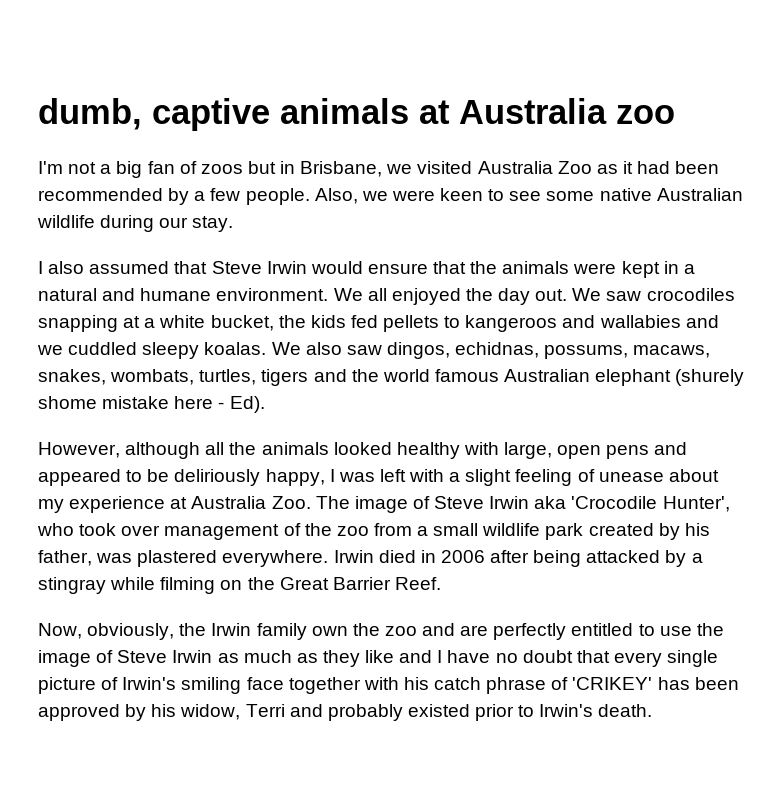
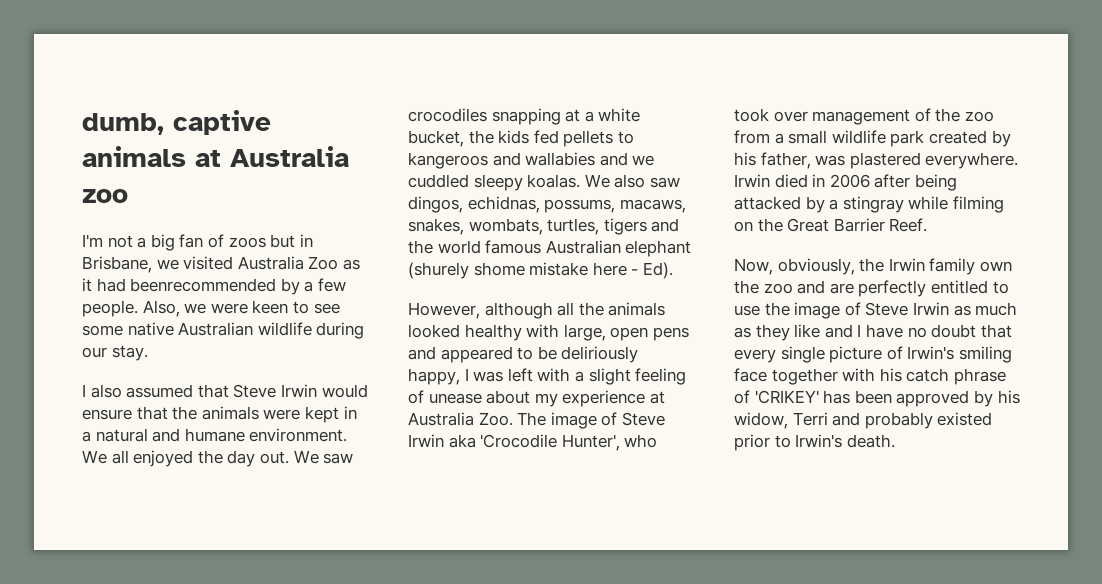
- I'm not a big fan of zoos but in Brisbane, we visited Australia Zoo as it had been recommended by a few people.
+ I'm not a big fan of zoos but in Brisbane, we visited Australia Zoo as it had beenrecommended by a few people.

